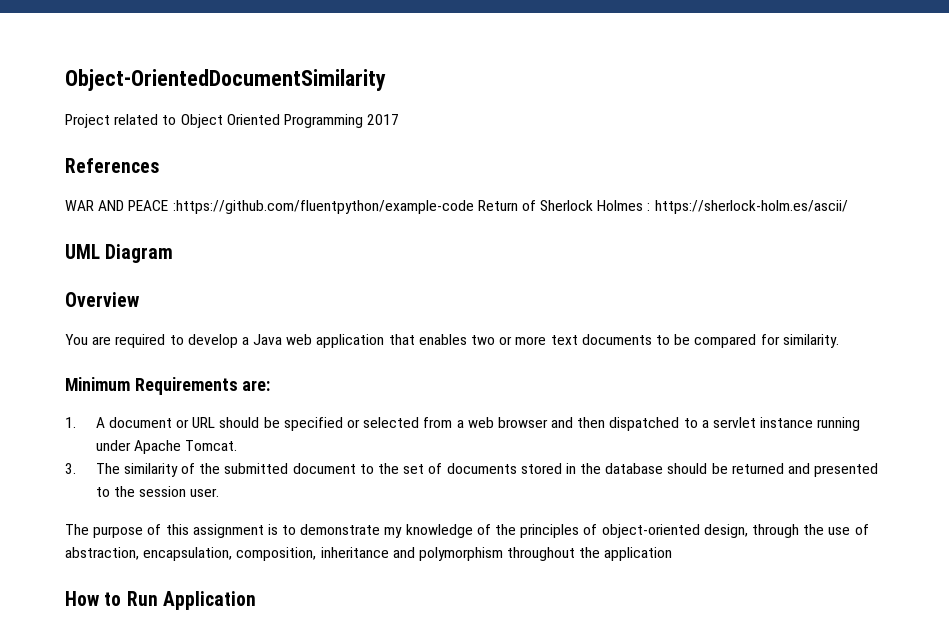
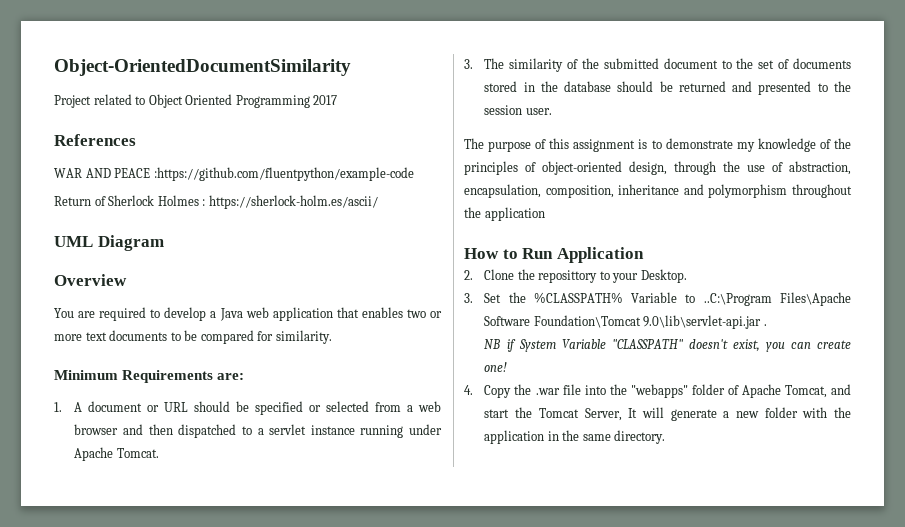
- WAR AND PEACE :https://github.com/fluentpython/example-code Return of Sherlock Holmes : https://sherlock-holm.es/ascii/
+ WAR AND PEACE :https://github.com/fluentpython/example-code
+ Return of Sherlock Holmes : https://sherlock-holm.es/ascii/
+ 2. Clone the reposittory to your Desktop.
+ 3. Set the %CLASSPATH% Variable to ..C:\Program Files\Apache Software Foundation\Tomcat 9.0\lib\servlet-api.jar .
+ NB if System Variable "CLASSPATH" doesn't exist, you can create one!
+ 4. Copy the .war file into the "webapps" folder of Apache Tomcat, and start the Tomcat Server, It will generate a new folder with the application in the same directory.

